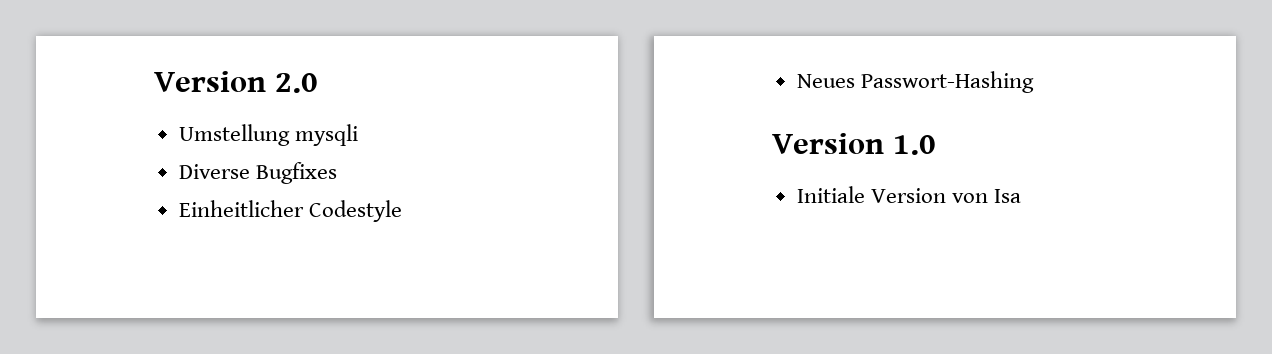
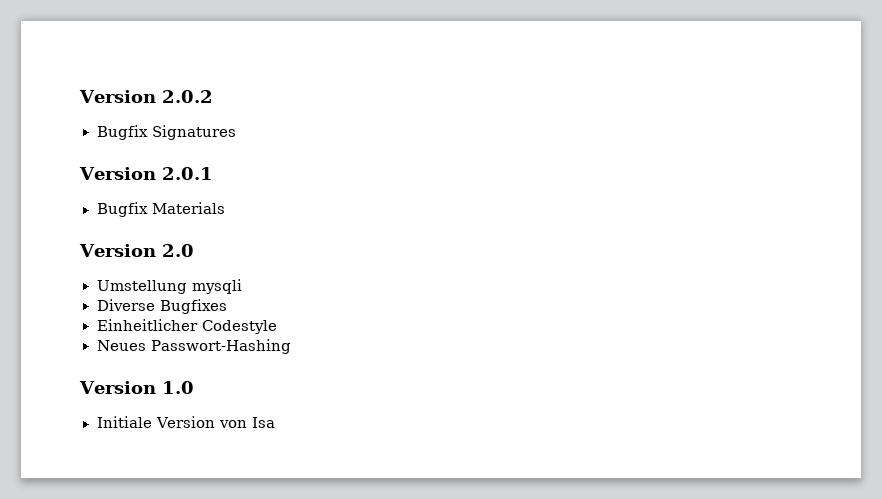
+ Version 2.0.2
+ Bugfix Signatures
+ Version 2.0.1
+ Bugfix Materials

